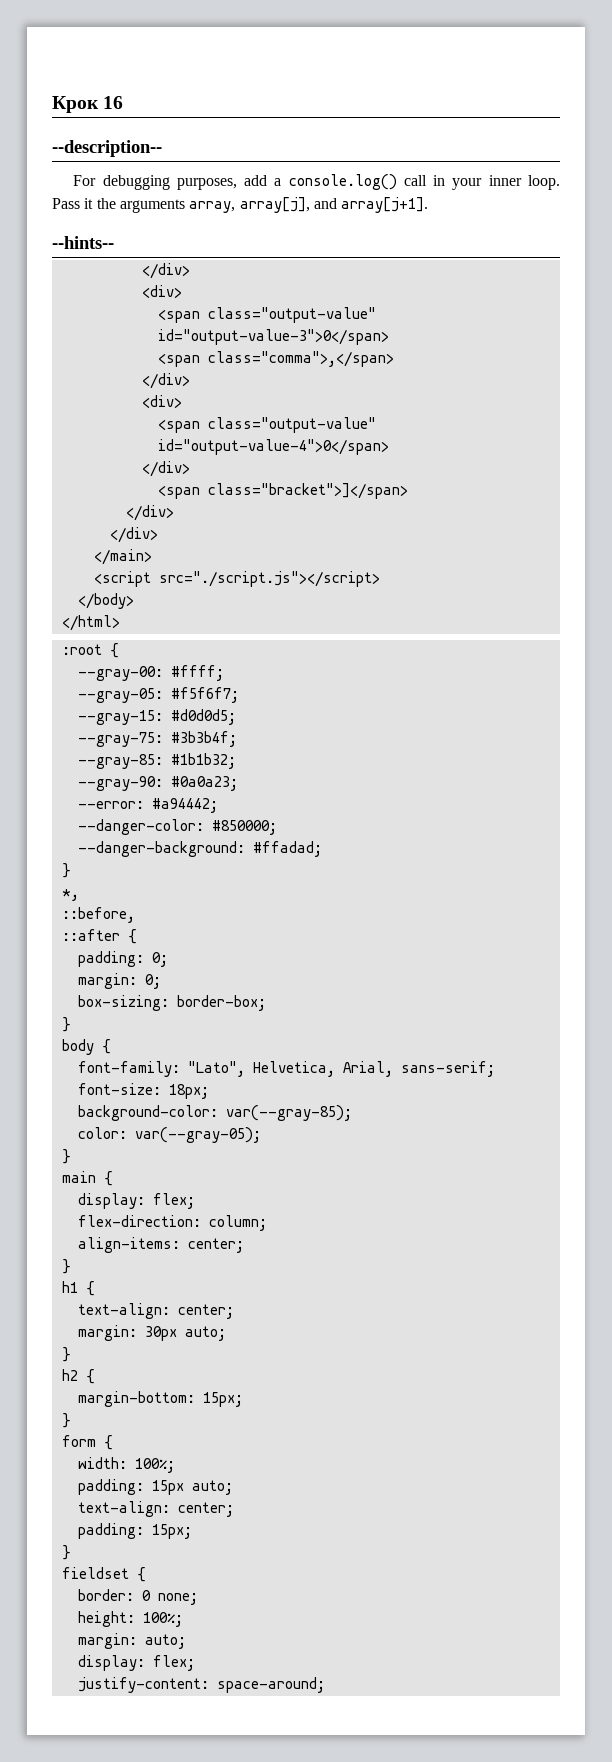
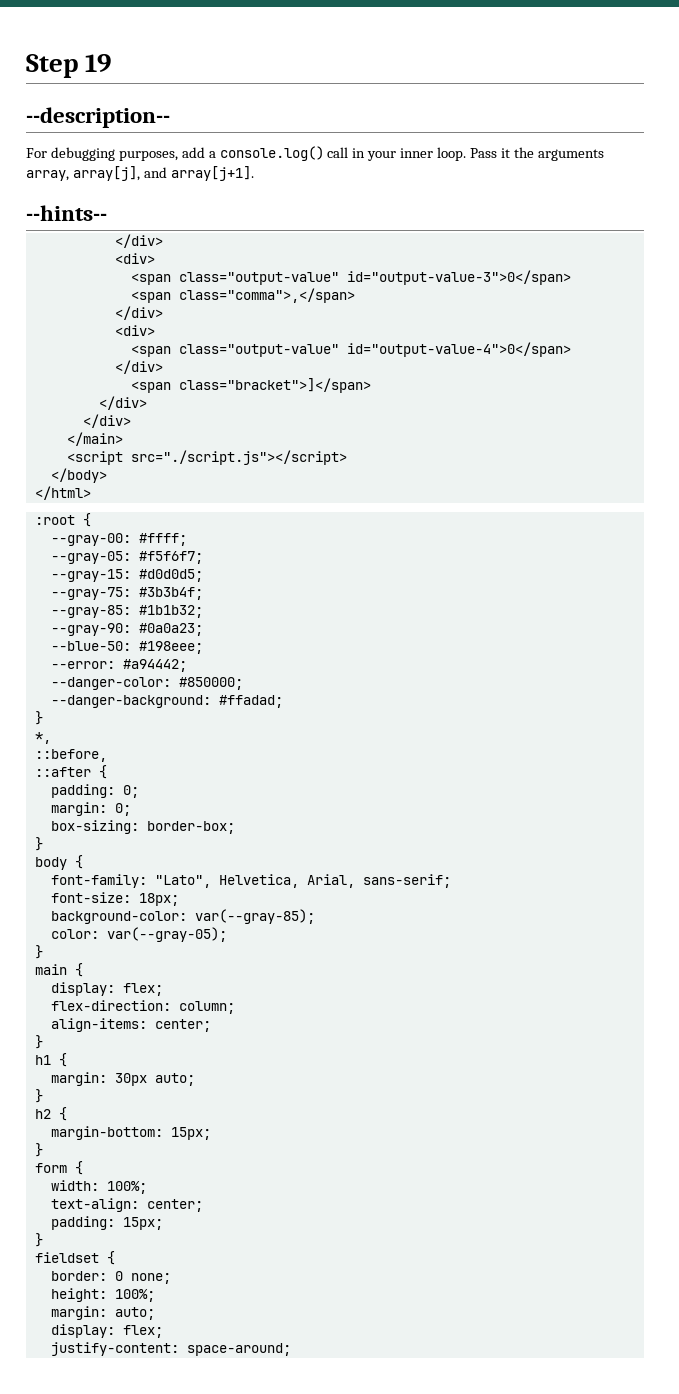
- Крок 16
+ Step 19
+ --blue-50: #198eee;
  h1 {
- text-align: center;
- padding: 15px auto;

